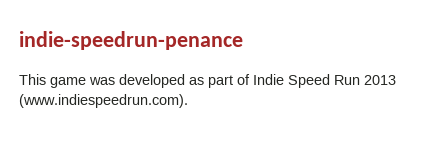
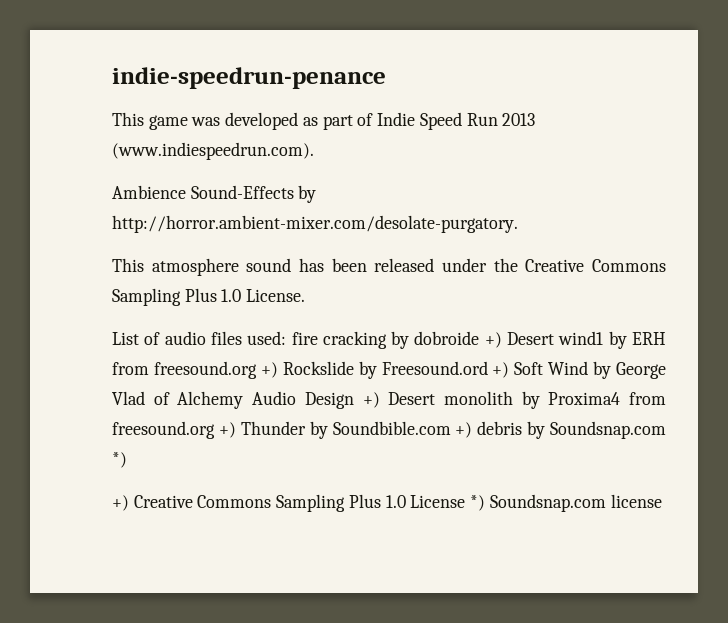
+ Ambience Sound-Effects by http://horror.ambient-mixer.com/desolate-purgatory.
+ This atmosphere sound has been released under the Creative Commons Sampling Plus 1.0 License.
+ List of audio files used: fire cracking by dobroide +) Desert wind1 by ERH from freesound.org +) Rockslide by Freesound.ord +) Soft Wind by George Vlad of Alchemy Audio Design +) Desert monolith by Proxima4 from freesound.org +) Thunder by Soundbible.com +) debris by Soundsnap.com *)
+ +) Creative Commons Sampling Plus 1.0 License *) Soundsnap.com license

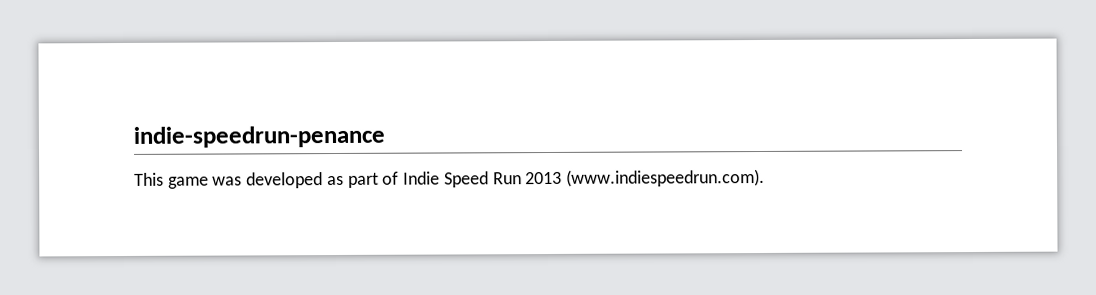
- Ambience Sound-Effects by http://horror.ambient-mixer.com/desolate-purgatory.
- This atmosphere sound has been released under the Creative Commons Sampling Plus 1.0 License.
- List of audio files used: fire cracking by dobroide +) Desert wind1 by ERH from freesound.org +) Rockslide by Freesound.ord +) Soft Wind by George Vlad of Alchemy Audio Design +) Desert monolith by Proxima4 from freesound.org +) Thunder by Soundbible.com +) debris by Soundsnap.com *)
- +) Creative Commons Sampling Plus 1.0 License *) Soundsnap.com license

